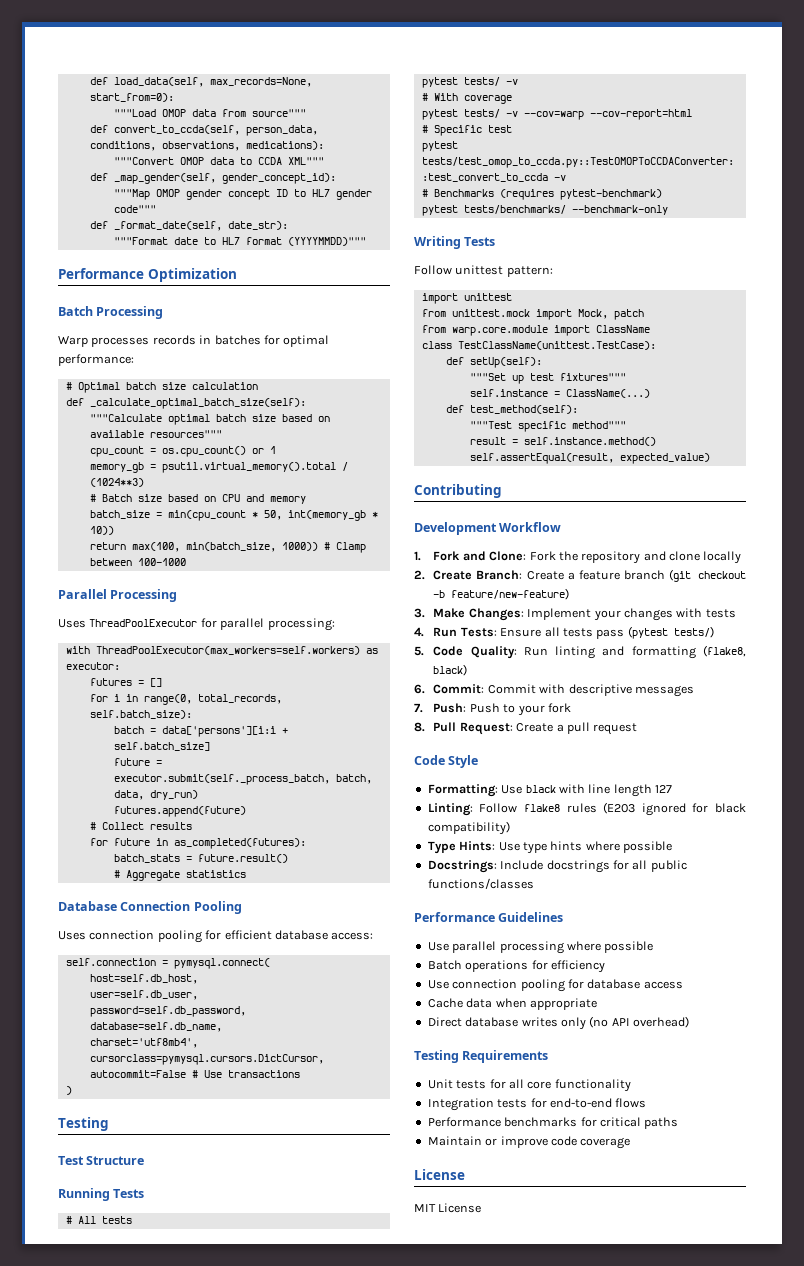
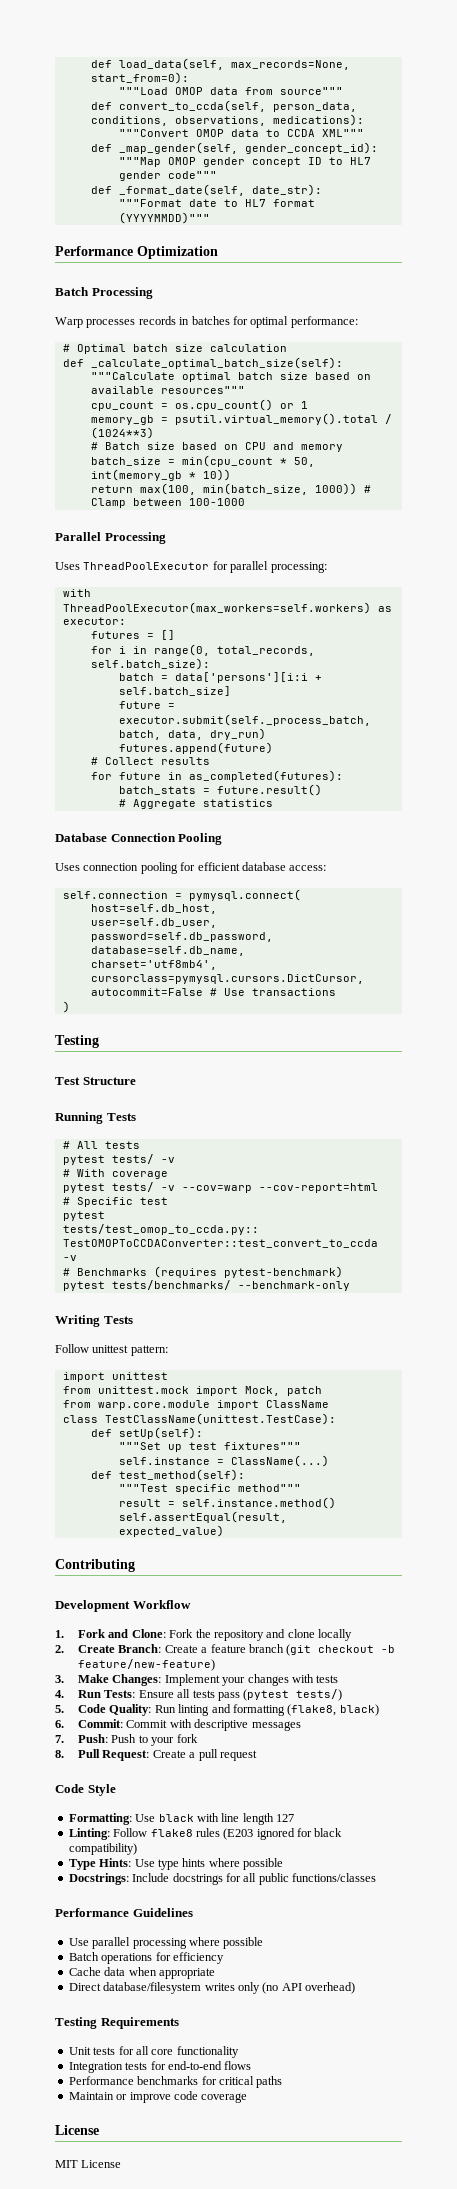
- Use connection pooling for database access
- Direct database writes only (no API overhead)
+ Direct database/filesystem writes only (no API overhead)

